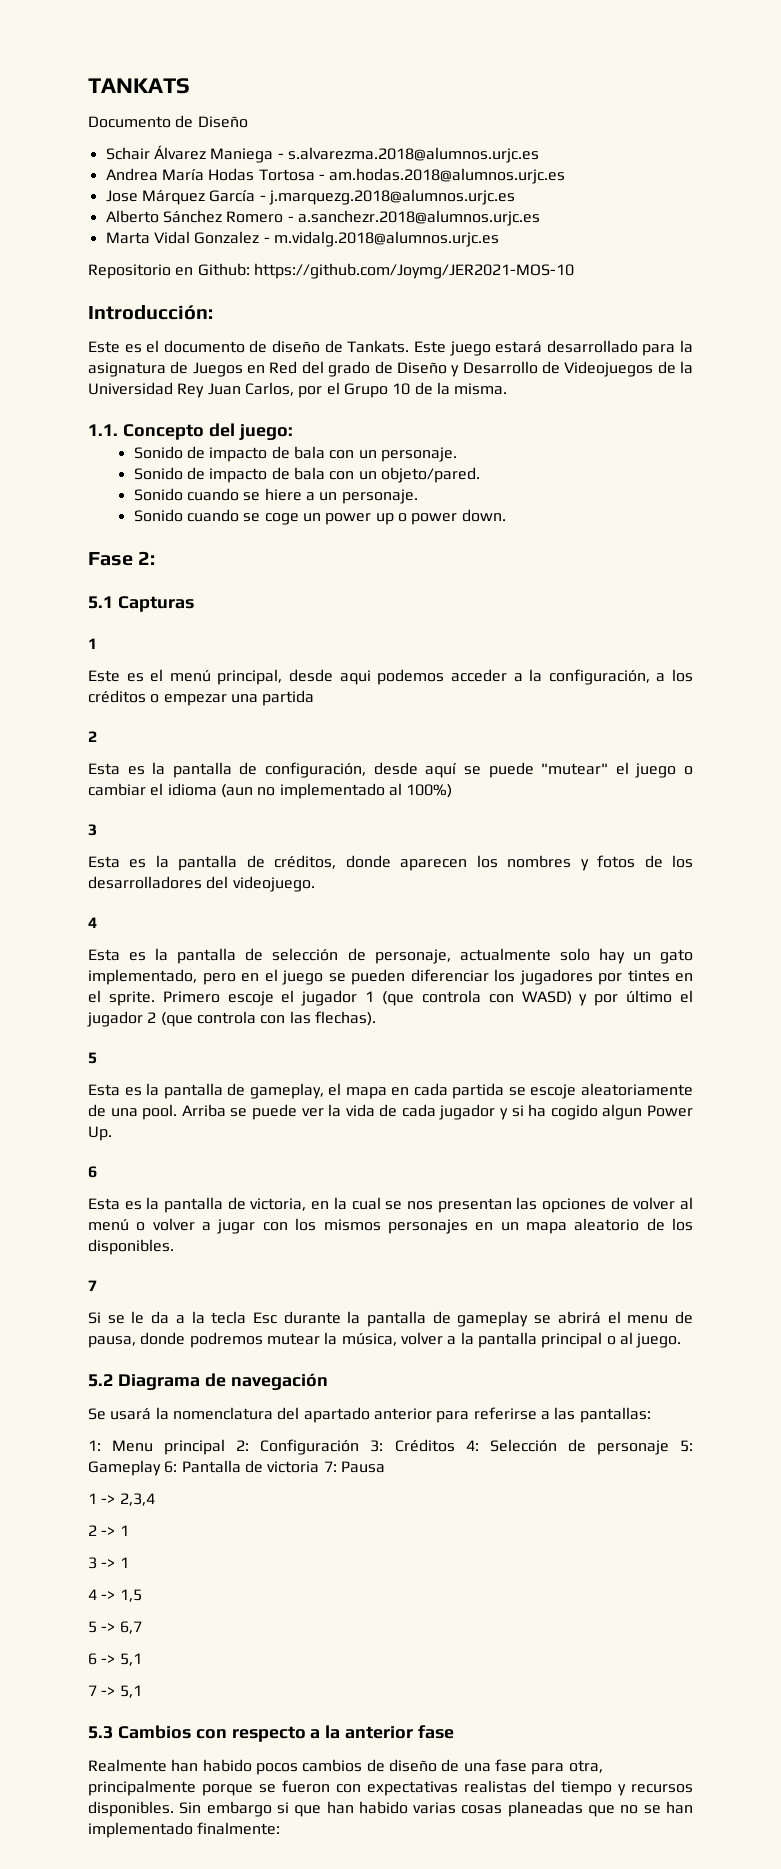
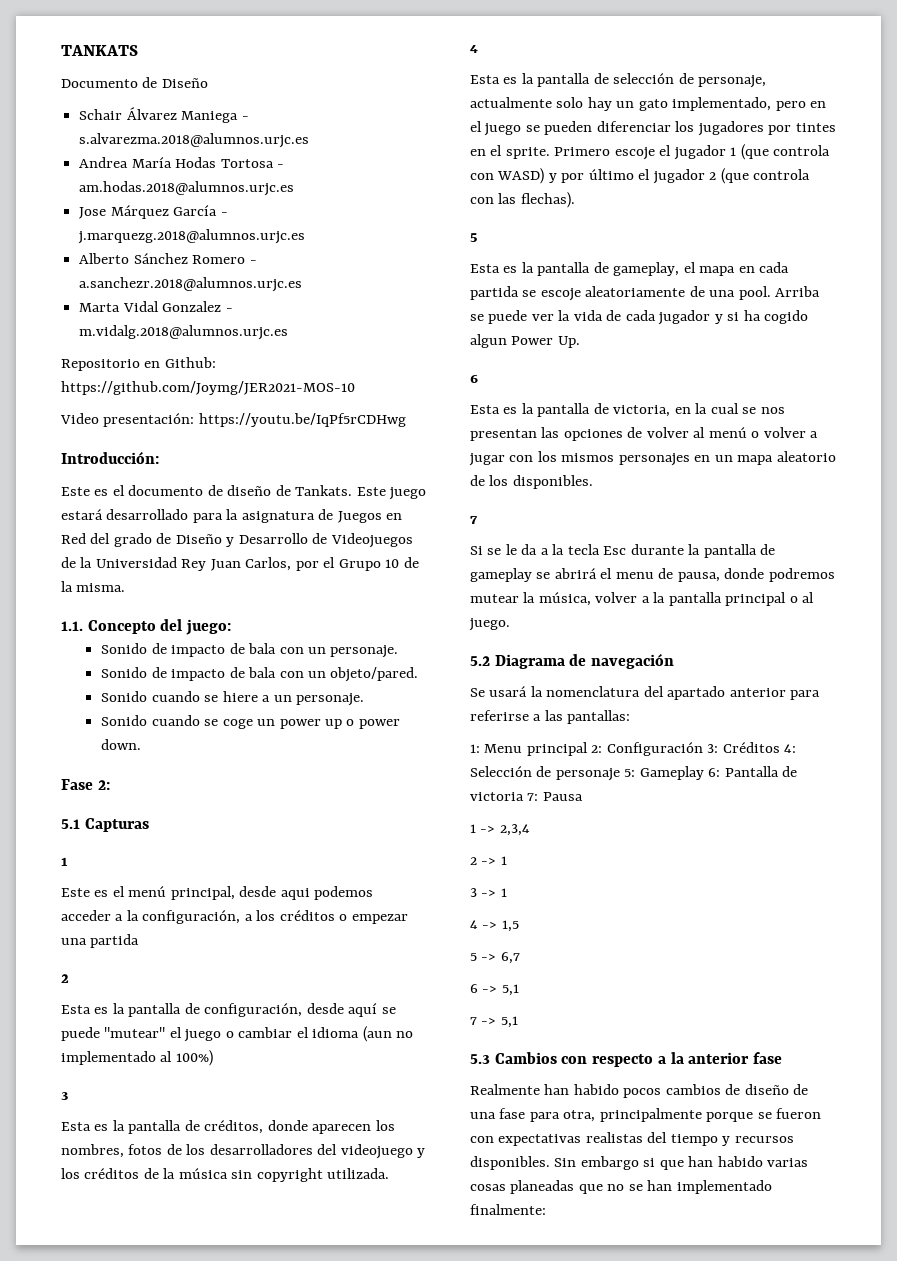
+ Video presentación: https://youtu.be/IqPf5rCDHwg
- Esta es la pantalla de créditos, donde aparecen los nombres y fotos de los desarrolladores del videojuego.
+ Esta es la pantalla de créditos, donde aparecen los nombres, fotos de los desarrolladores del videojuego y los créditos de la música sin copyright utilizada.

